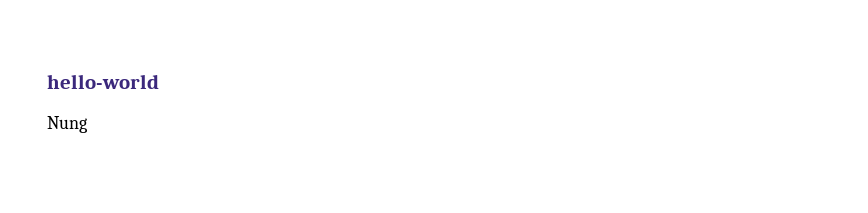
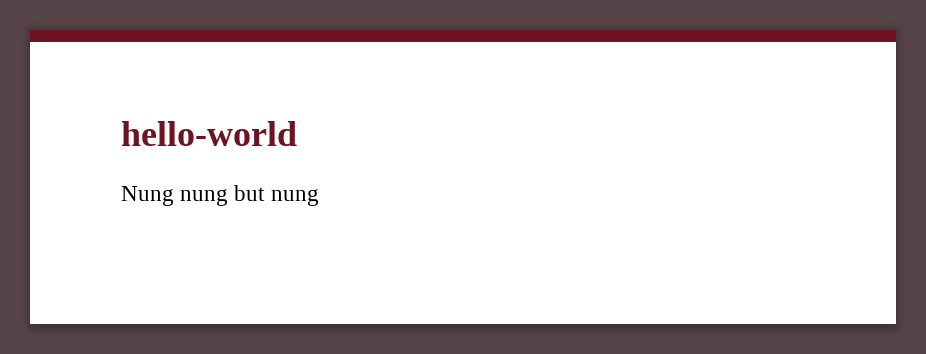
- Nung
+ Nung nung but nung

